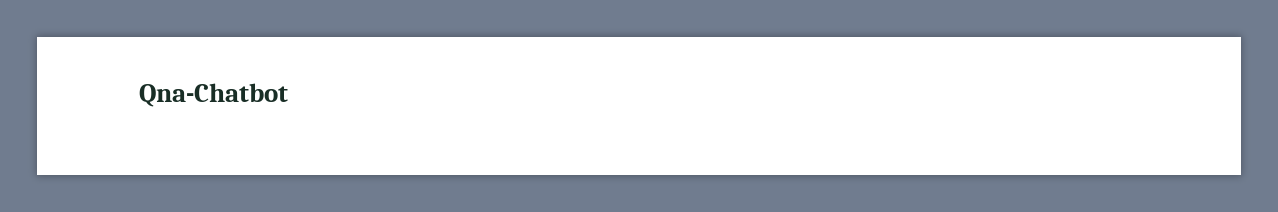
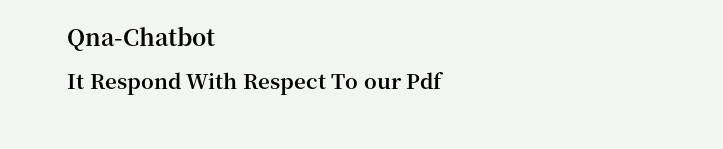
+ It Respond With Respect To our Pdf

